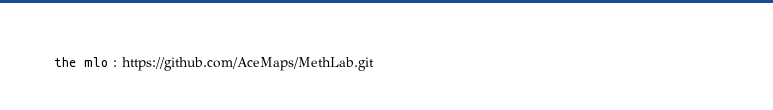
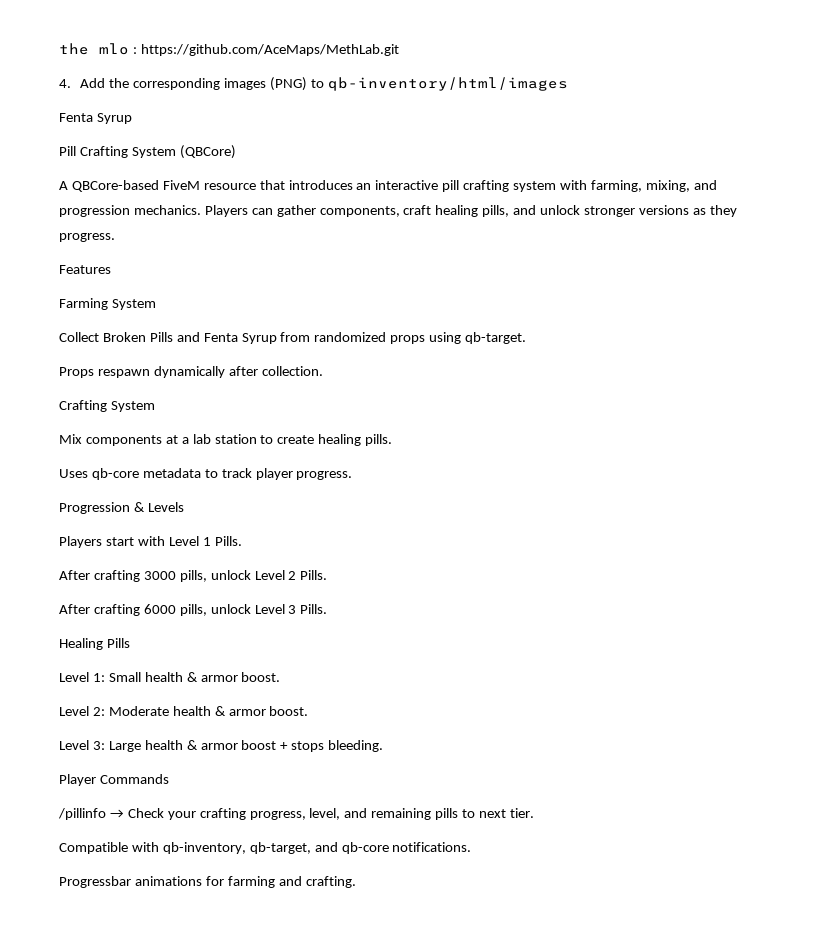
+ 4. Add the corresponding images (PNG) to qb-inventory/html/images
+ Fenta Syrup
+ Pill Crafting System (QBCore)
+ A QBCore-based FiveM resource that introduces an interactive pill crafting system with farming, mixing, and progression mechanics. Players can gather components, craft healing pills, and unlock stronger versions as they progress.
+ Features
+ Farming System
+ Collect Broken Pills and Fenta Syrup from randomized props using qb-target.
+ Props respawn dynamically after collection.
+ Crafting System
+ Mix components at a lab station to create healing pills.
+ Uses qb-core metadata to track player progress.
+ Progression & Levels
+ Players start with Level 1 Pills.
+ After crafting 3000 pills, unlock Level 2 Pills.
+ After crafting 6000 pills, unlock Level 3 Pills.
+ Healing Pills
+ Level 1: Small health & armor boost.
+ Level 2: Moderate health & armor boost.
+ Level 3: Large health & armor boost + stops bleeding.
+ Player Commands
+ /pillinfo → Check your crafting progress, level, and remaining pills to next tier.
+ Compatible with qb-inventory, qb-target, and qb-core notifications.
+ Progressbar animations for farming and crafting.

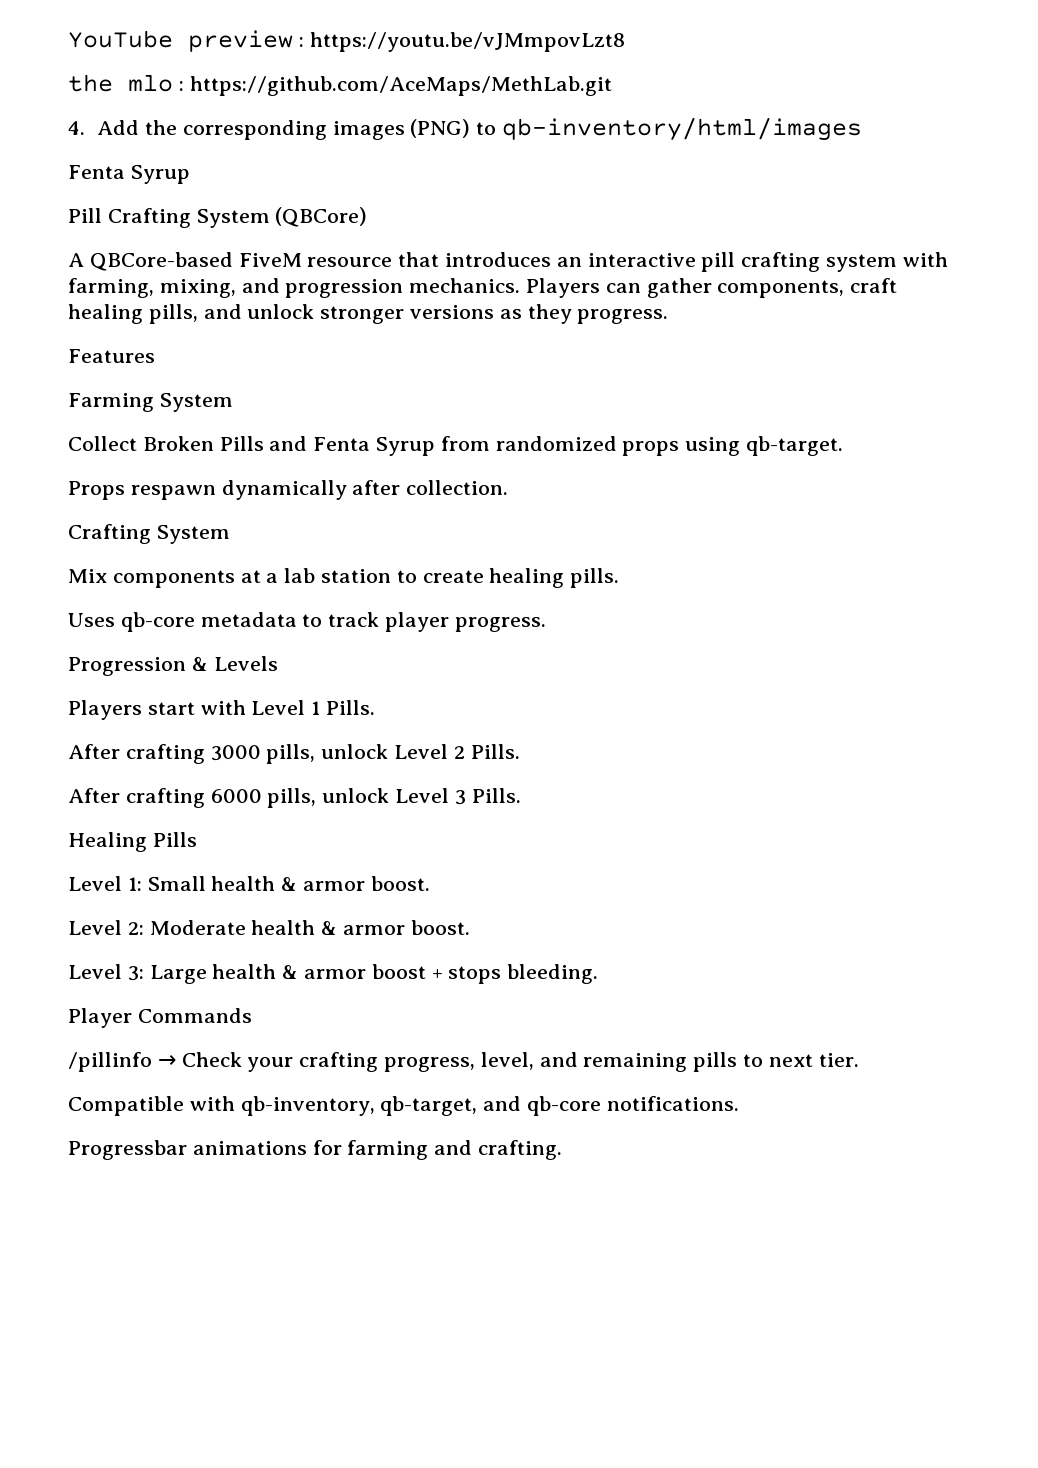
+ YouTube preview : https://youtu.be/vJMmpovLzt8

